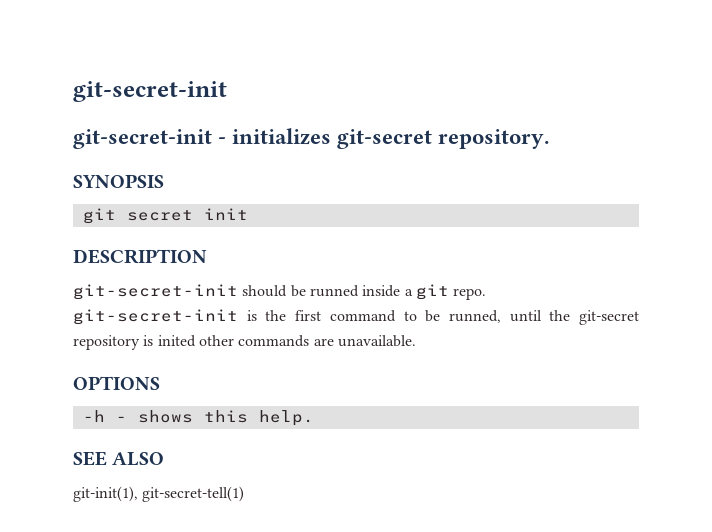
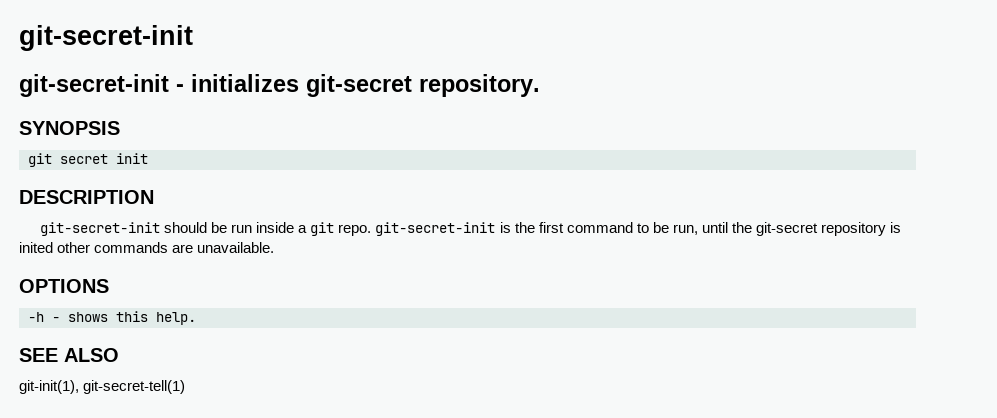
- git-secret-init should be runned inside a git repo. git-secret-init is the first command to be runned, until the git-secret repository is inited other commands are unavailable.
+ git-secret-init should be run inside a git repo. git-secret-init is the first command to be run, until the git-secret repository is inited other commands are unavailable.

